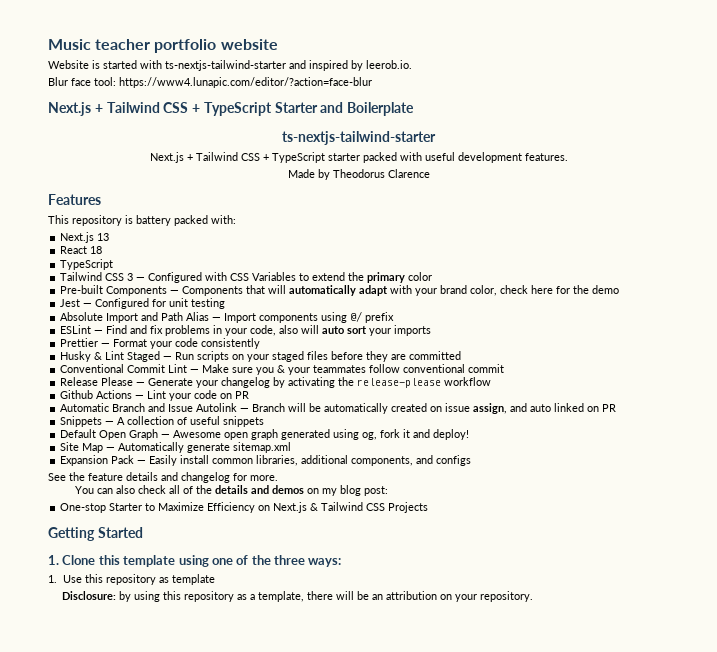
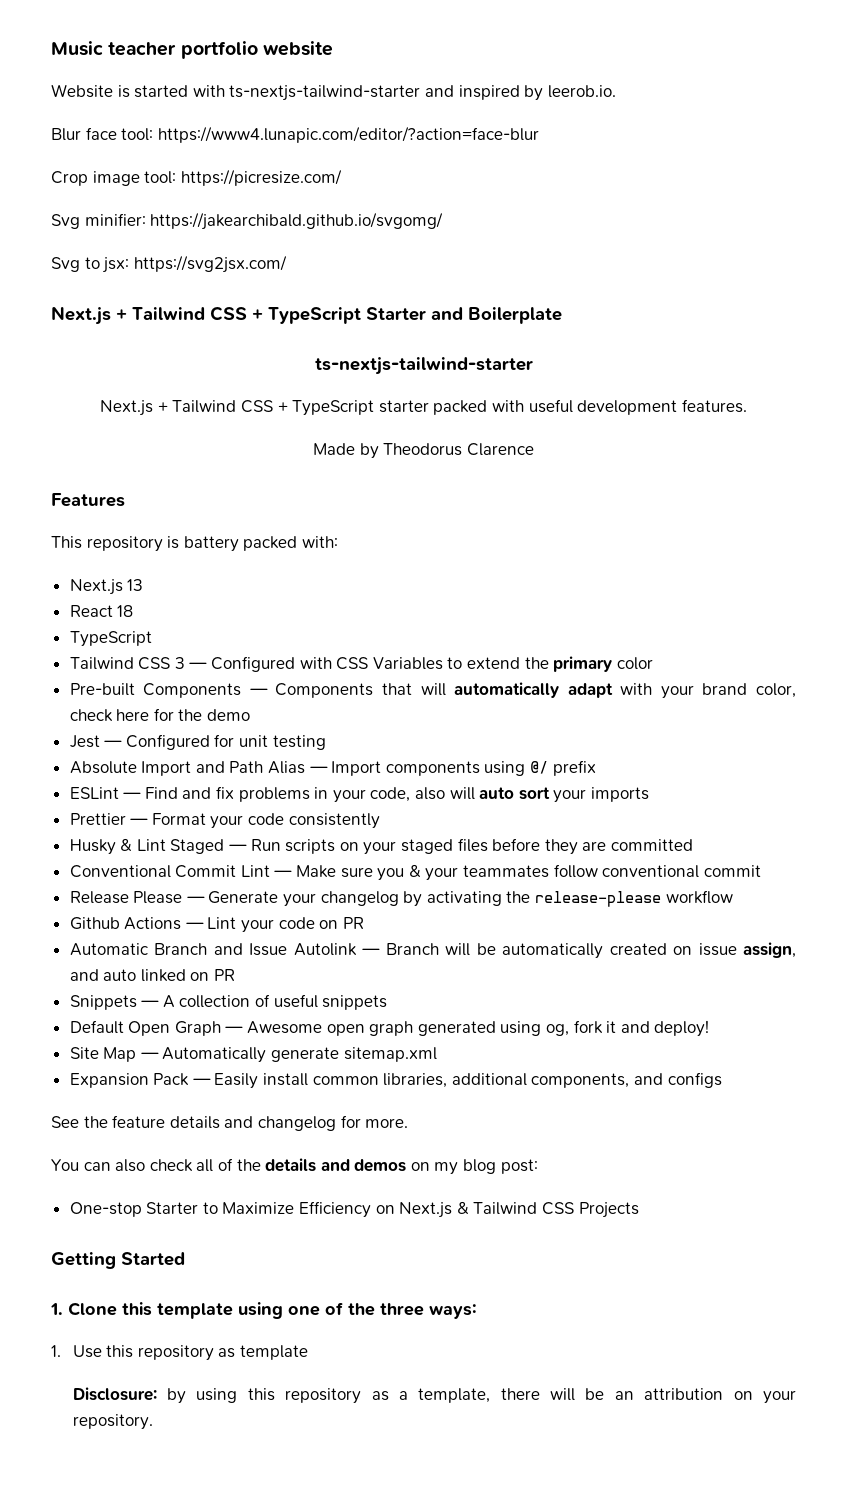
+ Crop image tool: https://picresize.com/
+ Svg minifier: https://jakearchibald.github.io/svgomg/
+ Svg to jsx: https://svg2jsx.com/

